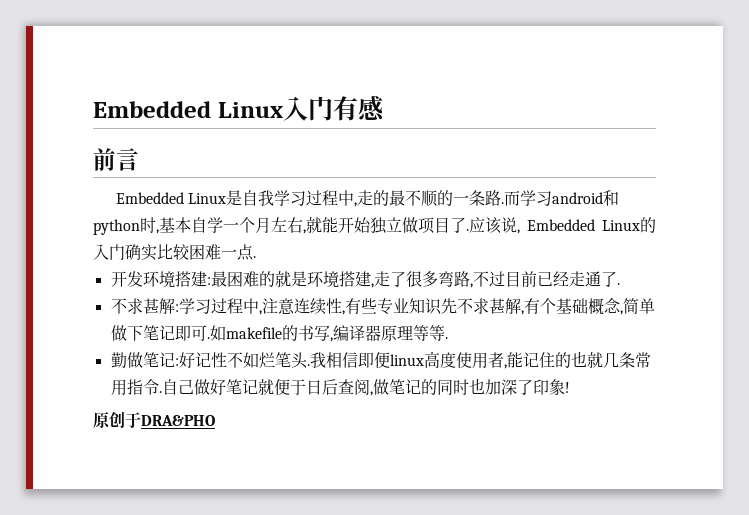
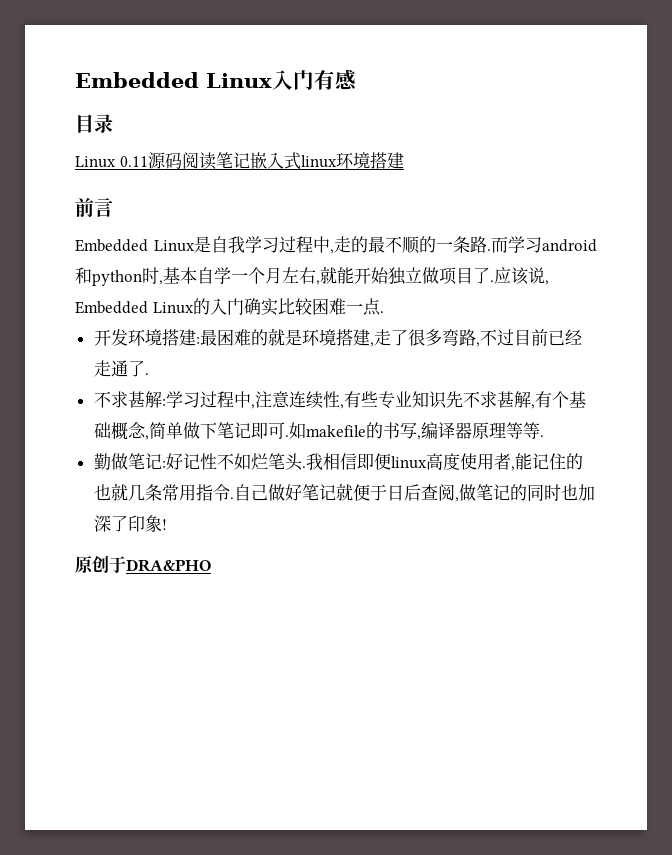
+ 目录
+ Linux 0.11源码阅读笔记嵌入式linux环境搭建

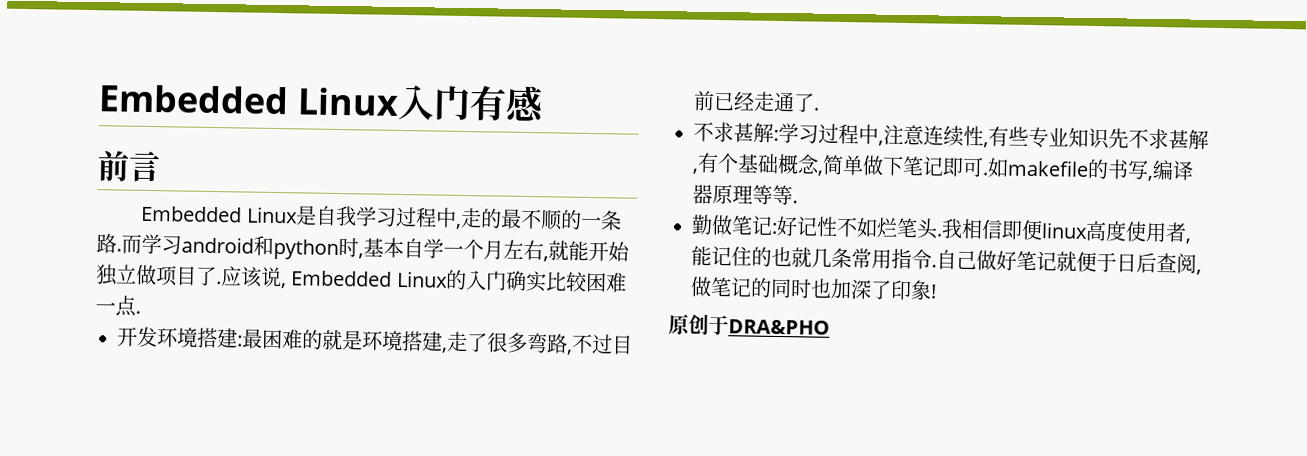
- 目录
- Linux 0.11源码阅读笔记嵌入式linux环境搭建

